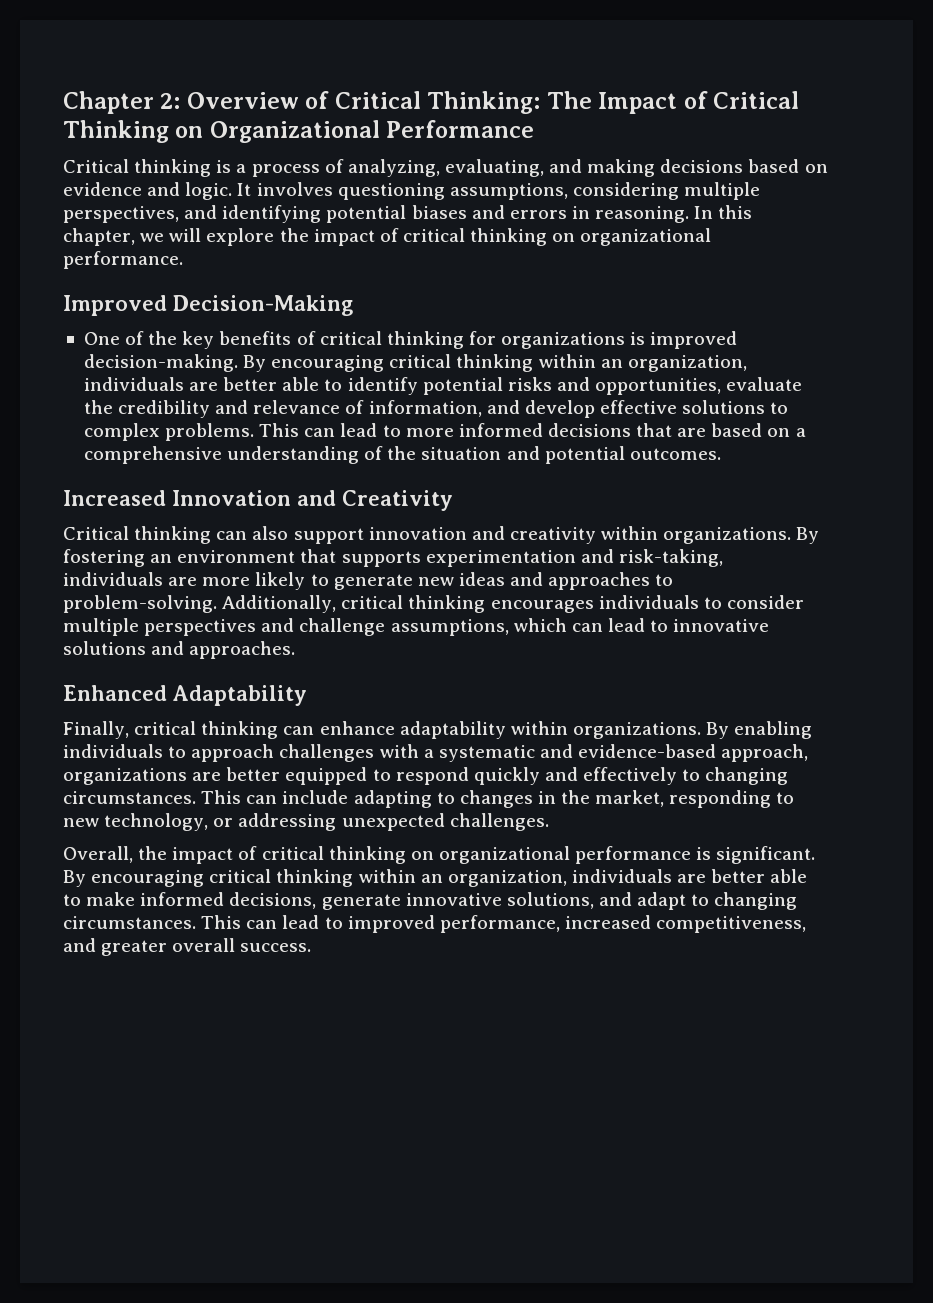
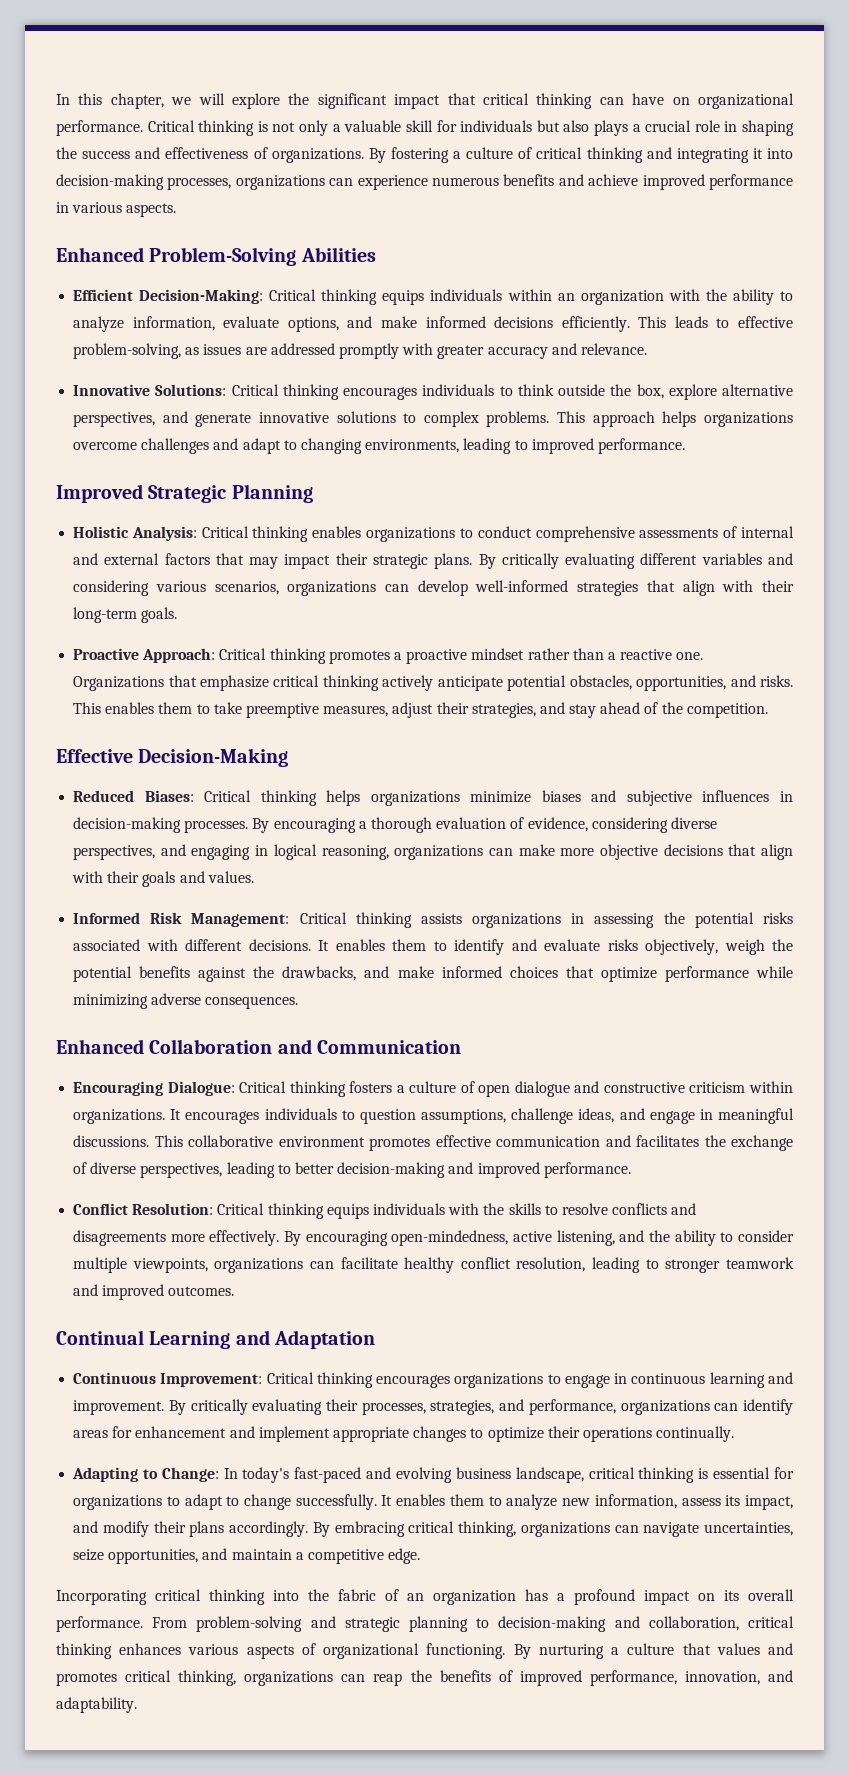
- Chapter 2: Overview of Critical Thinking: The Impact of Critical Thinking on Organizational Performance
- Critical thinking is a process of analyzing, evaluating, and making decisions based on evidence and logic. It involves questioning assumptions, considering multiple perspectives, and identifying potential biases and errors in reasoning. In this chapter, we will explore the impact of critical thinking on organizational performance.
- Improved Decision-Making
- One of the key benefits of critical thinking for organizations is improved decision-making. By encouraging critical thinking within an organization, individuals are better able to identify potential risks and opportunities, evaluate the credibility and relevance of information, and develop effective solutions to complex problems.
+ In this chapter, we will explore the significant impact that critical thinking can have on organizational performance. Critical thinking is not only a valuable skill for individuals but also plays a crucial role in shaping the success and effectiveness of organizations. By fostering a culture of critical thinking and integrating it into decision-making processes, organizations can experience numerous benefits and achieve improved performance in various aspects.
+ Enhanced Problem-Solving Abilities
+ Efficient Decision-Making: Critical thinking equips individuals within an organization with the ability to analyze information, evaluate options, and make informed decisions efficiently. This leads to effective problem-solving, as issues are addressed promptly with greater accuracy and relevance.
+ Innovative Solutions: Critical thinking encourages individuals to think outside the box, explore alternative perspectives, and generate innovative solutions to complex problems.
- This can lead to more informed decisions that are based on a comprehensive understanding of the situation and potential outcomes.
- Increased Innovation and Creativity
- Critical thinking can also support innovation and creativity within organizations. By fostering an environment that supports experimentation and risk-taking, individuals are more likely to generate new ideas and approaches to problem-solving. Additionally, critical thinking encourages individuals to consider multiple perspectives and challenge assumptions, which can lead to innovative solutions and approaches.
- Enhanced Adaptability
- Finally, critical thinking can enhance adaptability within organizations. By enabling individuals to approach challenges with a systematic and evidence-based approach, organizations are better equipped to respond quickly and effectively to changing circumstances. This can include adapting to changes in the market, responding to new technology, or addressing unexpected challenges.
- Overall, the impact of critical thinking on organizational performance is significant. By encouraging critical thinking within an organization, individuals are better able to make informed decisions, generate innovative solutions, and adapt to changing circumstances. This can lead to improved performance, increased competitiveness, and greater overall success.
+ This approach helps organizations overcome challenges and adapt to changing environments, leading to improved performance.
+ Improved Strategic Planning
+ Holistic Analysis: Critical thinking enables organizations to conduct comprehensive assessments of internal and external factors that may impact their strategic plans. By critically evaluating different variables and considering various scenarios, organizations can develop well-informed strategies that align with their long-term goals.
+ Proactive Approach: Critical thinking promotes a proactive mindset rather than a reactive one. Organizations that emphasize critical thinking actively anticipate potential obstacles, opportunities, and risks. This enables them to take preemptive measures, adjust their strategies, and stay ahead of the competition.
+ Effective Decision-Making
+ Reduced Biases: Critical thinking helps organizations minimize biases and subjective influences in decision-making processes. By encouraging a thorough evaluation of evidence, considering diverse perspectives, and engaging in logical reasoning, organizations can make more objective decisions that align with their goals and values.
+ Informed Risk Management: Critical thinking assists organizations in assessing the potential risks associated with different decisions. It enables them to identify and evaluate risks objectively, weigh the potential benefits against the drawbacks, and make informed choices that optimize performance while minimizing adverse consequences.
+ Enhanced Collaboration and Communication
+ Encouraging Dialogue: Critical thinking fosters a culture of open dialogue and constructive criticism within organizations. It encourages individuals to question assumptions, challenge ideas, and engage in meaningful discussions. This collaborative environment promotes effective communication and facilitates the exchange of diverse perspectives, leading to better decision-making and improved performance.
+ Conflict Resolution: Critical thinking equips individuals with the skills to resolve conflicts and disagreements more effectively. By encouraging open-mindedness, active listening, and the ability to consider multiple viewpoints, organizations can facilitate healthy conflict resolution, leading to stronger teamwork and improved outcomes.
+ Continual Learning and Adaptation
+ Continuous Improvement: Critical thinking encourages organizations to engage in continuous learning and improvement. By critically evaluating their processes, strategies, and performance, organizations can identify areas for enhancement and implement appropriate changes to optimize their operations continually.
+ Adapting to Change: In today's fast-paced and evolving business landscape, critical thinking is essential for organizations to adapt to change successfully. It enables them to analyze new information, assess its impact, and modify their plans accordingly. By embracing critical thinking, organizations can navigate uncertainties, seize opportunities, and maintain a competitive edge.
+ Incorporating critical thinking into the fabric of an organization has a profound impact on its overall performance. From problem-solving and strategic planning to decision-making and collaboration, critical thinking enhances various aspects of organizational functioning. By nurturing a culture that values and promotes critical thinking, organizations can reap the benefits of improved performance, innovation, and adaptability.

